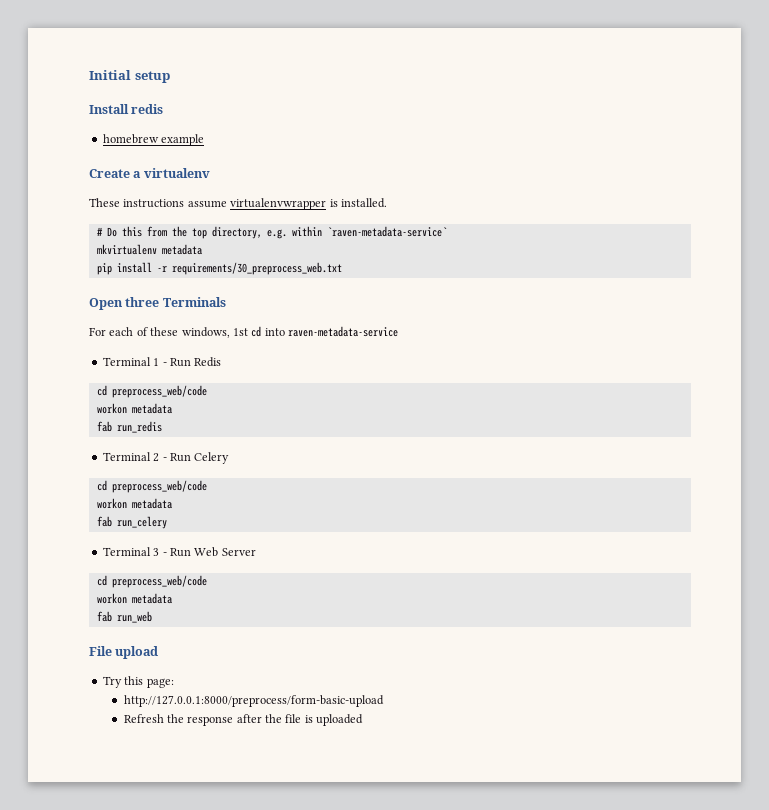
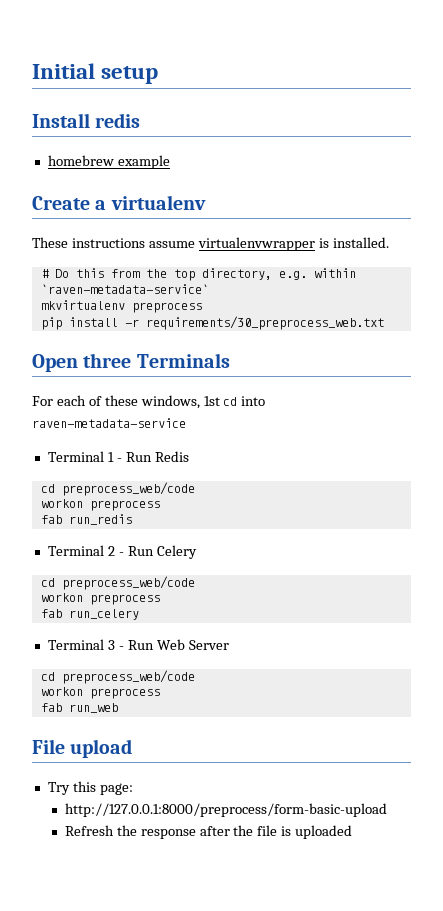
- mkvirtualenv metadata
+ mkvirtualenv preprocess
  Terminal 1 - Run Redis
  cd preprocess_web/code
- workon metadata
+ workon preprocess
  Terminal 2 - Run Celery
  cd preprocess_web/code
- workon metadata
+ workon preprocess
  Terminal 3 - Run Web Server
  cd preprocess_web/code
- workon metadata
+ workon preprocess

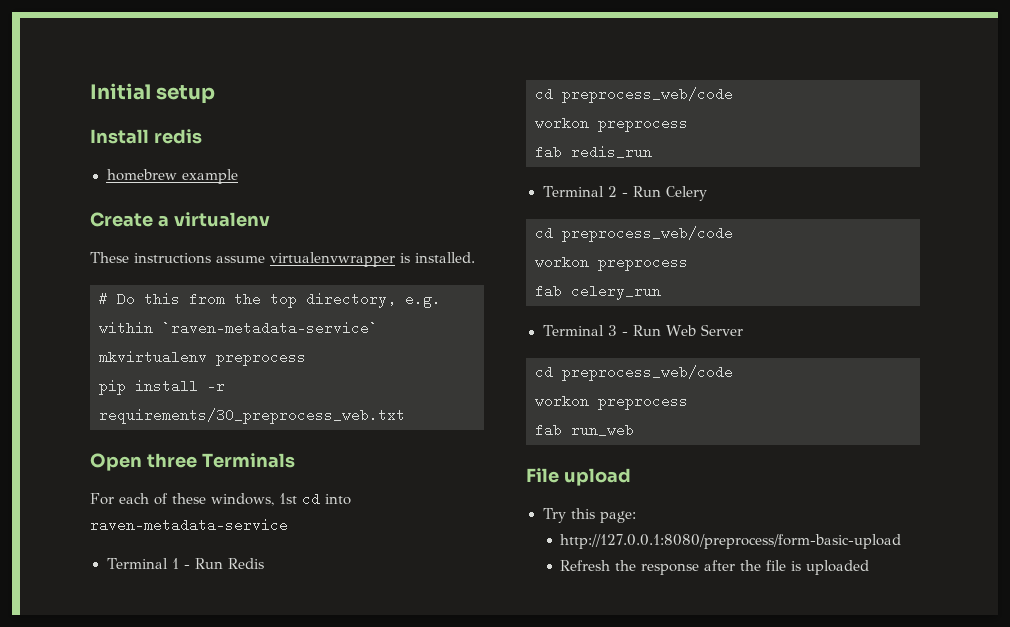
- fab run_redis
+ fab redis_run
- fab run_celery
+ fab celery_run
- http://127.0.0.1:8000/preprocess/form-basic-upload
+ http://127.0.0.1:8080/preprocess/form-basic-upload

